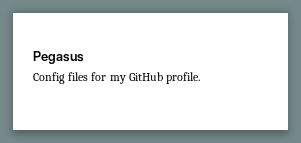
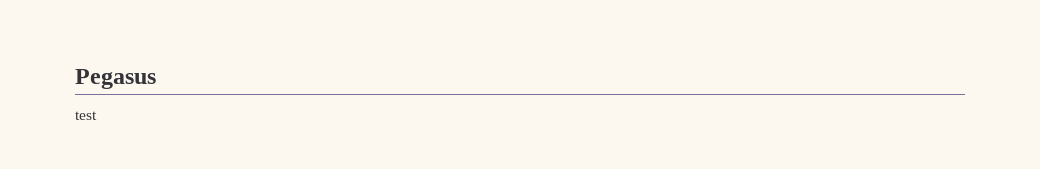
- Config files for my GitHub profile.
+ test

